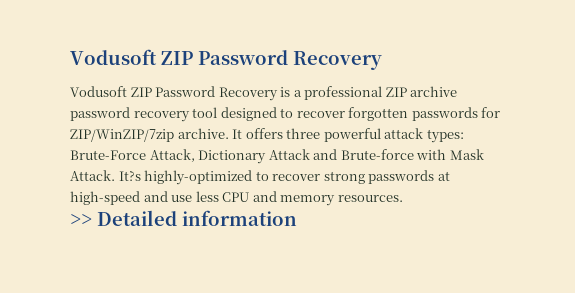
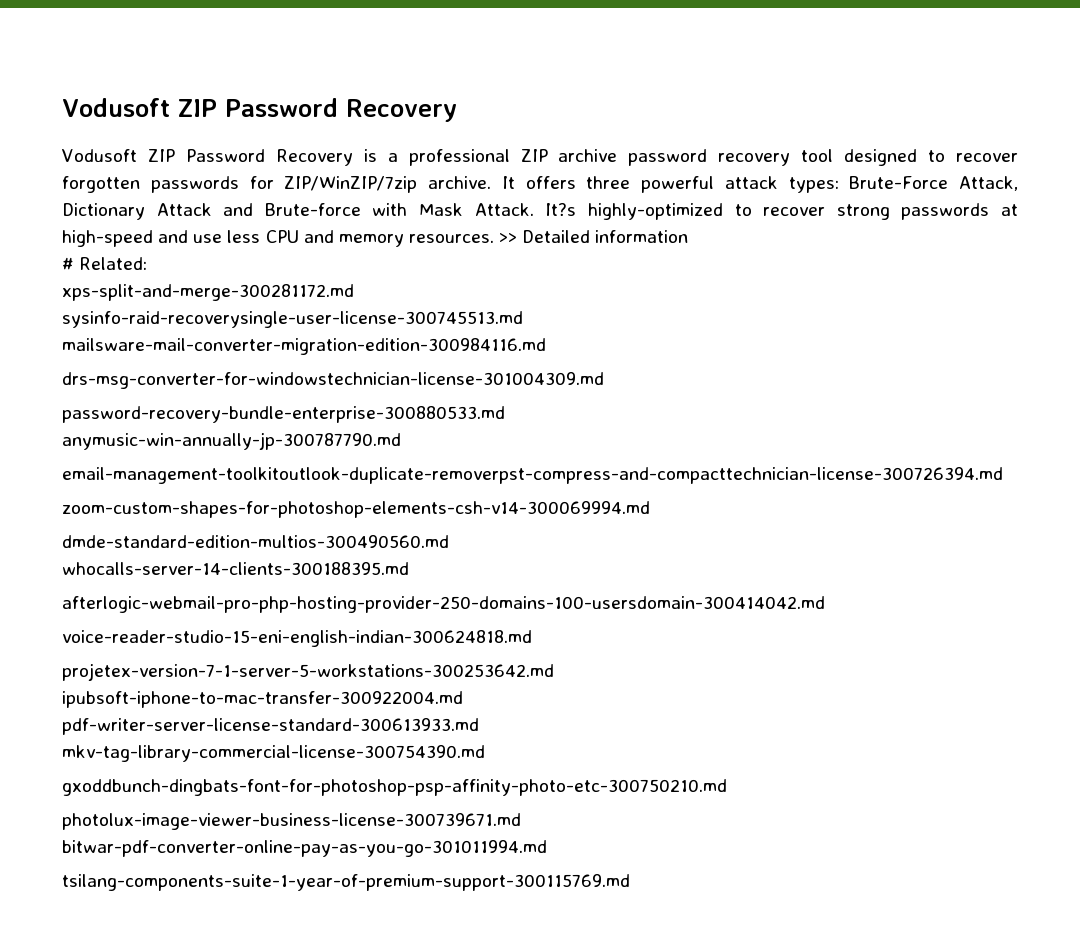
- It?s highly-optimized to recover strong passwords at high-speed and use less CPU and memory resources.
- >> Detailed information
+ It?s highly-optimized to recover strong passwords at high-speed and use less CPU and memory resources. >> Detailed information
+ # Related:
+ xps-split-and-merge-300281172.md
+ sysinfo-raid-recoverysingle-user-license-300745513.md
+ mailsware-mail-converter-migration-edition-300984116.md
+ drs-msg-converter-for-windowstechnician-license-301004309.md
+ password-recovery-bundle-enterprise-300880533.md
+ anymusic-win-annually-jp-300787790.md
+ email-management-toolkitoutlook-duplicate-removerpst-compress-and-compacttechnician-license-300726394.md
+ zoom-custom-shapes-for-photoshop-elements-csh-v14-300069994.md
+ dmde-standard-edition-multios-300490560.md
+ whocalls-server-14-clients-300188395.md
+ afterlogic-webmail-pro-php-hosting-provider-250-domains-100-usersdomain-300414042.md
+ voice-reader-studio-15-eni-english-indian-300624818.md
+ projetex-version-7-1-server-5-workstations-300253642.md
+ ipubsoft-iphone-to-mac-transfer-300922004.md
+ pdf-writer-server-license-standard-300613933.md
+ mkv-tag-library-commercial-license-300754390.md
+ gxoddbunch-dingbats-font-for-photoshop-psp-affinity-photo-etc-300750210.md
+ photolux-image-viewer-business-license-300739671.md
+ bitwar-pdf-converter-online-pay-as-you-go-301011994.md
+ tsilang-components-suite-1-year-of-premium-support-300115769.md

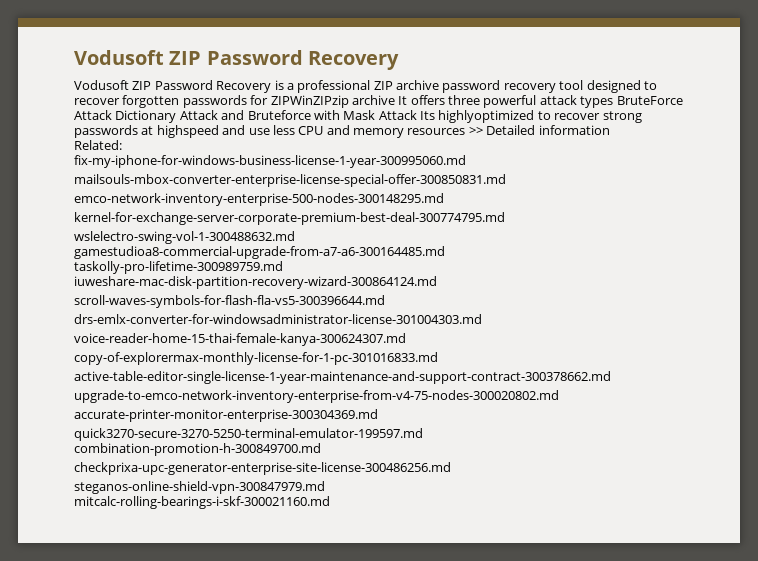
- Vodusoft ZIP Password Recovery is a professional ZIP archive password recovery tool designed to recover forgotten passwords for ZIP/WinZIP/7zip archive. It offers three powerful attack types: Brute-Force Attack, Dictionary Attack and Brute-force with Mask Attack. It?s highly-optimized to recover strong passwords at high-speed and use less CPU and memory resources. >> Detailed information
+ Vodusoft ZIP Password Recovery is a professional ZIP archive password recovery tool designed to recover forgotten passwords for ZIPWinZIPzip archive It offers three powerful attack types BruteForce Attack Dictionary Attack and Bruteforce with Mask Attack Its highlyoptimized to recover strong passwords at highspeed and use less CPU and memory resources >> Detailed information
- # Related:
+ Related:
- xps-split-and-merge-300281172.md
- sysinfo-raid-recoverysingle-user-license-300745513.md
- mailsware-mail-converter-migration-edition-300984116.md
- drs-msg-converter-for-windowstechnician-license-301004309.md
- password-recovery-bundle-enterprise-300880533.md
- anymusic-win-annually-jp-300787790.md
- email-management-toolkitoutlook-duplicate-removerpst-compress-and-compacttechnician-license-300726394.md
- zoom-custom-shapes-for-photoshop-elements-csh-v14-300069994.md
- dmde-standard-edition-multios-300490560.md
- whocalls-server-14-clients-300188395.md
- afterlogic-webmail-pro-php-hosting-provider-250-domains-100-usersdomain-300414042.md
- voice-reader-studio-15-eni-english-indian-300624818.md
- projetex-version-7-1-server-5-workstations-300253642.md
- ipubsoft-iphone-to-mac-transfer-300922004.md
- pdf-writer-server-license-standard-300613933.md
- mkv-tag-library-commercial-license-300754390.md
- gxoddbunch-dingbats-font-for-photoshop-psp-affinity-photo-etc-300750210.md
- photolux-image-viewer-business-license-300739671.md
- bitwar-pdf-converter-online-pay-as-you-go-301011994.md
- tsilang-components-suite-1-year-of-premium-support-300115769.md
+ fix-my-iphone-for-windows-business-license-1-year-300995060.md
+ mailsouls-mbox-converter-enterprise-license-special-offer-300850831.md
+ emco-network-inventory-enterprise-500-nodes-300148295.md
+ kernel-for-exchange-server-corporate-premium-best-deal-300774795.md
+ wslelectro-swing-vol-1-300488632.md
+ gamestudioa8-commercial-upgrade-from-a7-a6-300164485.md
+ taskolly-pro-lifetime-300989759.md
+ iuweshare-mac-disk-partition-recovery-wizard-300864124.md
+ scroll-waves-symbols-for-flash-fla-vs5-300396644.md
+ drs-emlx-converter-for-windowsadministrator-license-301004303.md
+ voice-reader-home-15-thai-female-kanya-300624307.md
+ copy-of-explorermax-monthly-license-for-1-pc-301016833.md
+ active-table-editor-single-license-1-year-maintenance-and-support-contract-300378662.md
+ upgrade-to-emco-network-inventory-enterprise-from-v4-75-nodes-300020802.md
+ accurate-printer-monitor-enterprise-300304369.md
+ quick3270-secure-3270-5250-terminal-emulator-199597.md
+ combination-promotion-h-300849700.md
+ checkprixa-upc-generator-enterprise-site-license-300486256.md
+ steganos-online-shield-vpn-300847979.md
+ mitcalc-rolling-bearings-i-skf-300021160.md

